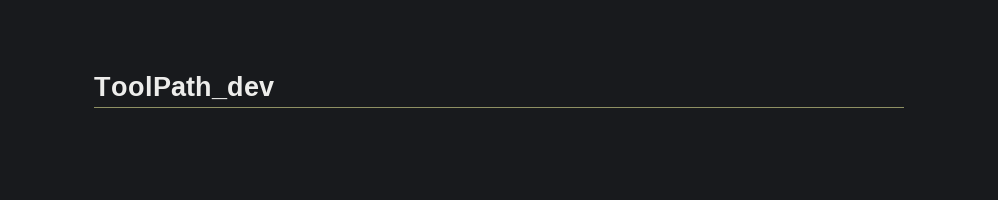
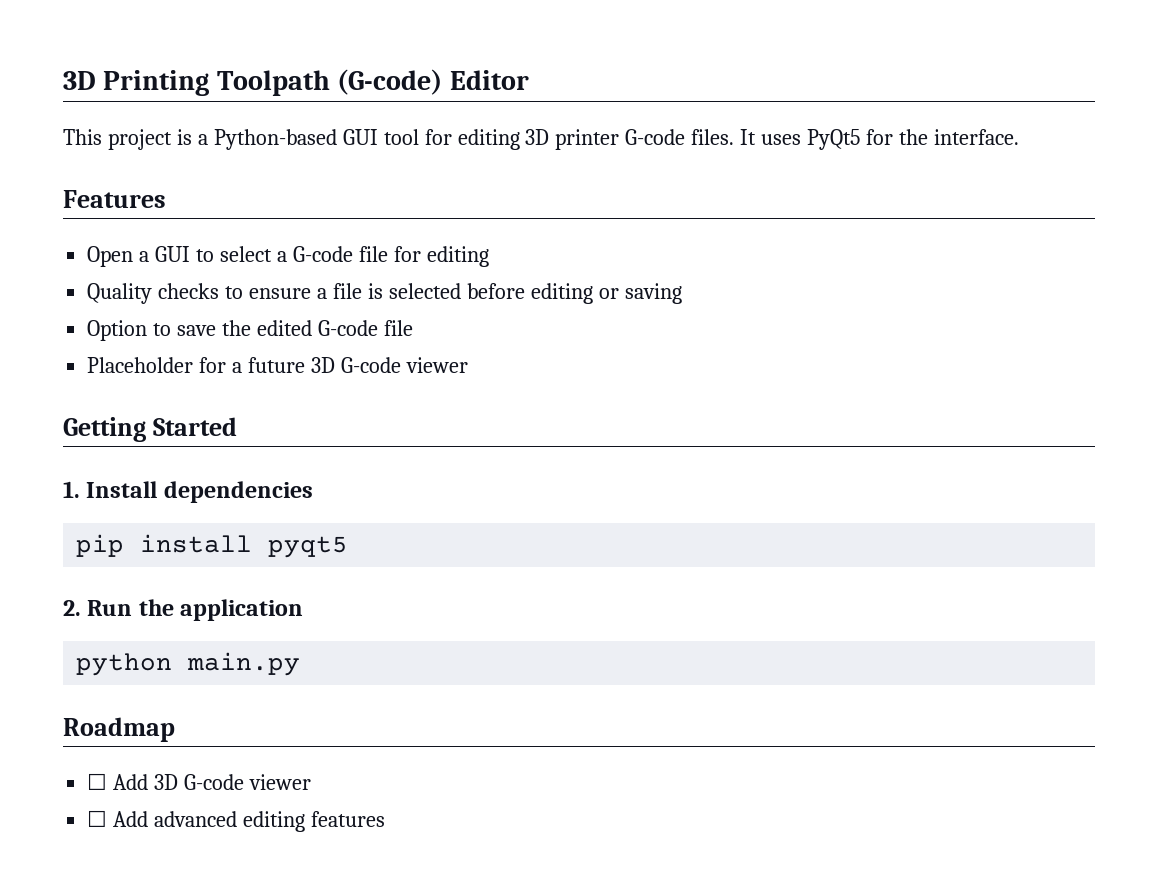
- ToolPath_dev
+ 3D Printing Toolpath (G-code) Editor
+ This project is a Python-based GUI tool for editing 3D printer G-code files. It uses PyQt5 for the interface.
+ Features
+ Open a GUI to select a G-code file for editing
+ Quality checks to ensure a file is selected before editing or saving
+ Option to save the edited G-code file
+ Placeholder for a future 3D G-code viewer
+ Getting Started
+ 1. Install dependencies
+ pip install pyqt5
+ 2. Run the application
+ python main.py
+ Roadmap
+ ☐ Add 3D G-code viewer
+ ☐ Add advanced editing features

